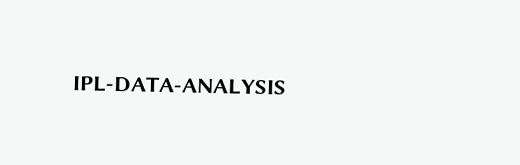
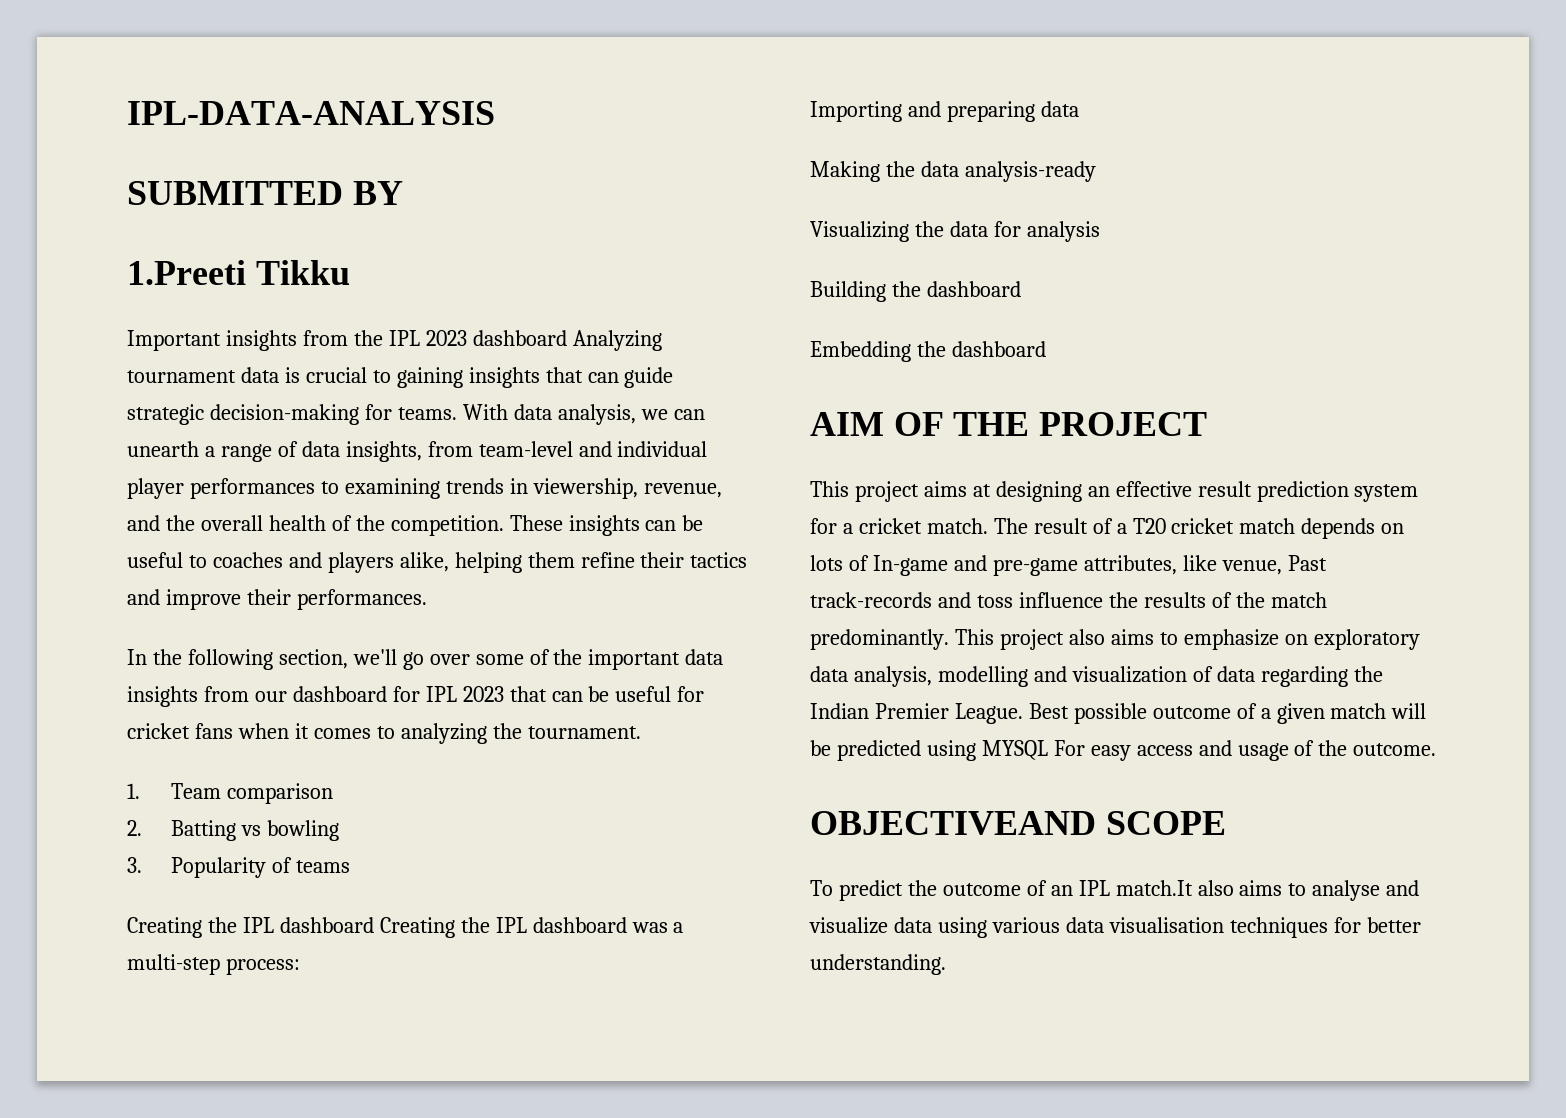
+ SUBMITTED BY
+ 1.Preeti Tikku
+ Important insights from the IPL 2023 dashboard Analyzing tournament data is crucial to gaining insights that can guide strategic decision-making for teams. With data analysis, we can unearth a range of data insights, from team-level and individual player performances to examining trends in viewership, revenue, and the overall health of the competition. These insights can be useful to coaches and players alike, helping them refine their tactics and improve their performances.
+ In the following section, we'll go over some of the important data insights from our dashboard for IPL 2023 that can be useful for cricket fans when it comes to analyzing the tournament.
+ 1. Team comparison
+ 2. Batting vs bowling
+ 3. Popularity of teams
+ Creating the IPL dashboard Creating the IPL dashboard was a multi-step process:
+ Importing and preparing data
+ Making the data analysis-ready
+ Visualizing the data for analysis
+ Building the dashboard
+ Embedding the dashboard
+ AIM OF THE PROJECT
+ This project aims at designing an effective result prediction system for a cricket match. The result of a T20 cricket match depends on lots of In-game and pre-game attributes, like venue, Past track-records and toss influence the results of the match predominantly. This project also aims to emphasize on exploratory data analysis, modelling and visualization of data regarding the Indian Premier League. Best possible outcome of a given match will be predicted using MYSQL For easy access and usage of the outcome.
+ OBJECTIVEAND SCOPE
+ To predict the outcome of an IPL match.It also aims to analyse and visualize data using various data visualisation techniques for better understanding.

